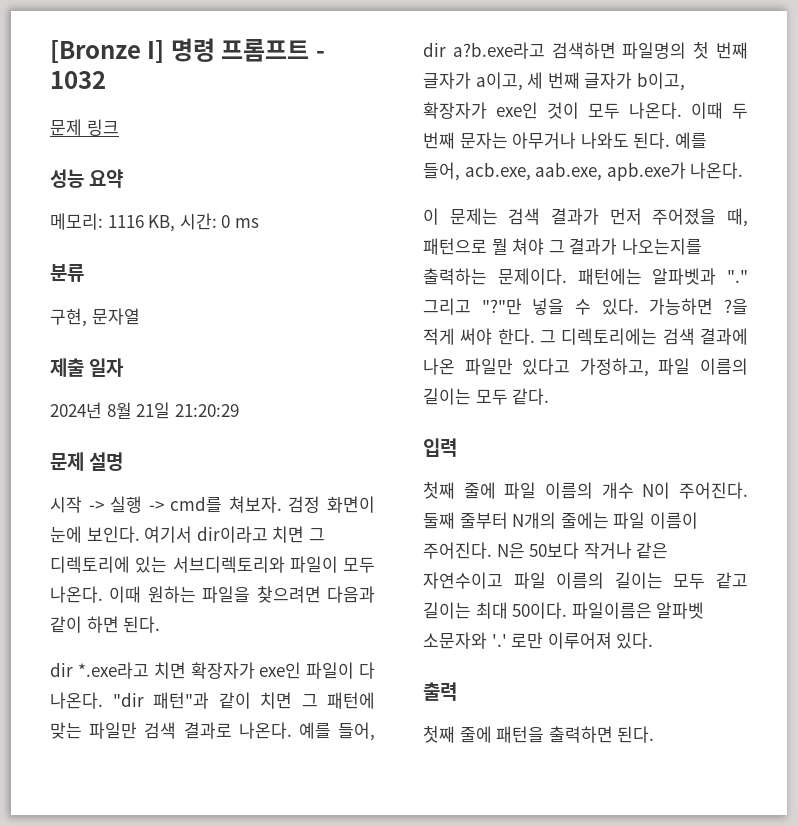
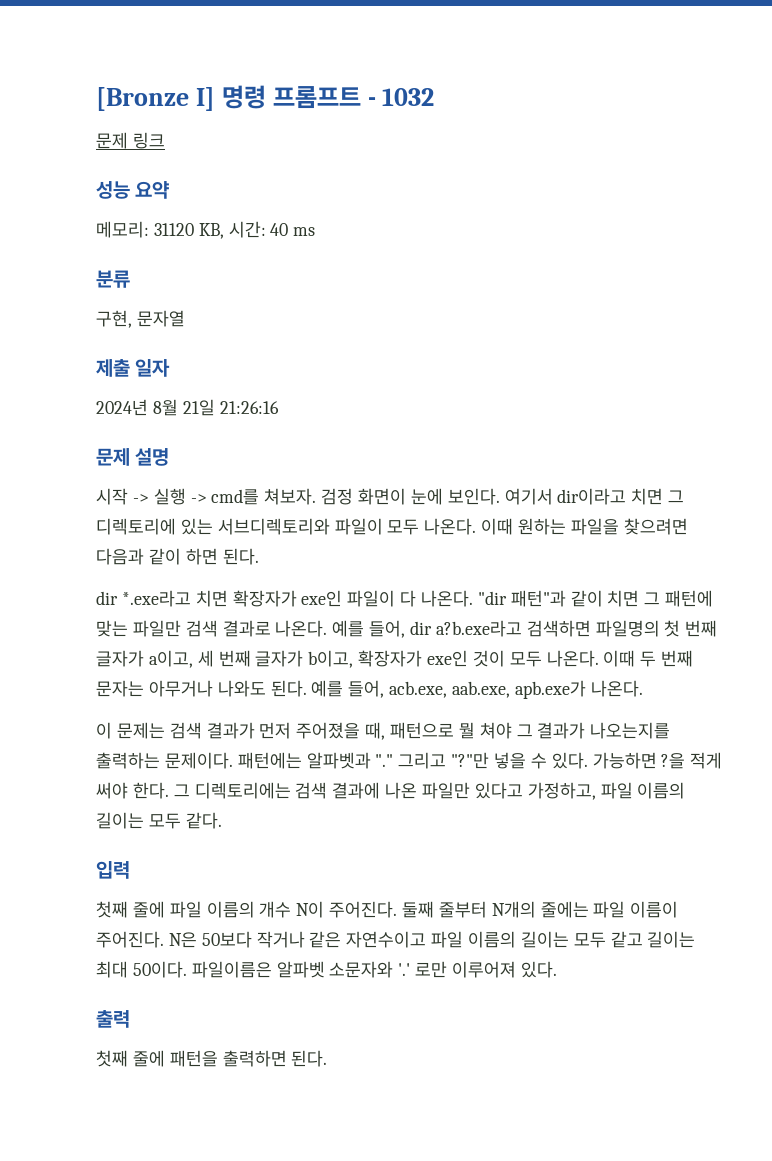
- 메모리: 1116 KB, 시간: 0 ms
+ 메모리: 31120 KB, 시간: 40 ms
- 2024년 8월 21일 21:20:29
+ 2024년 8월 21일 21:26:16

